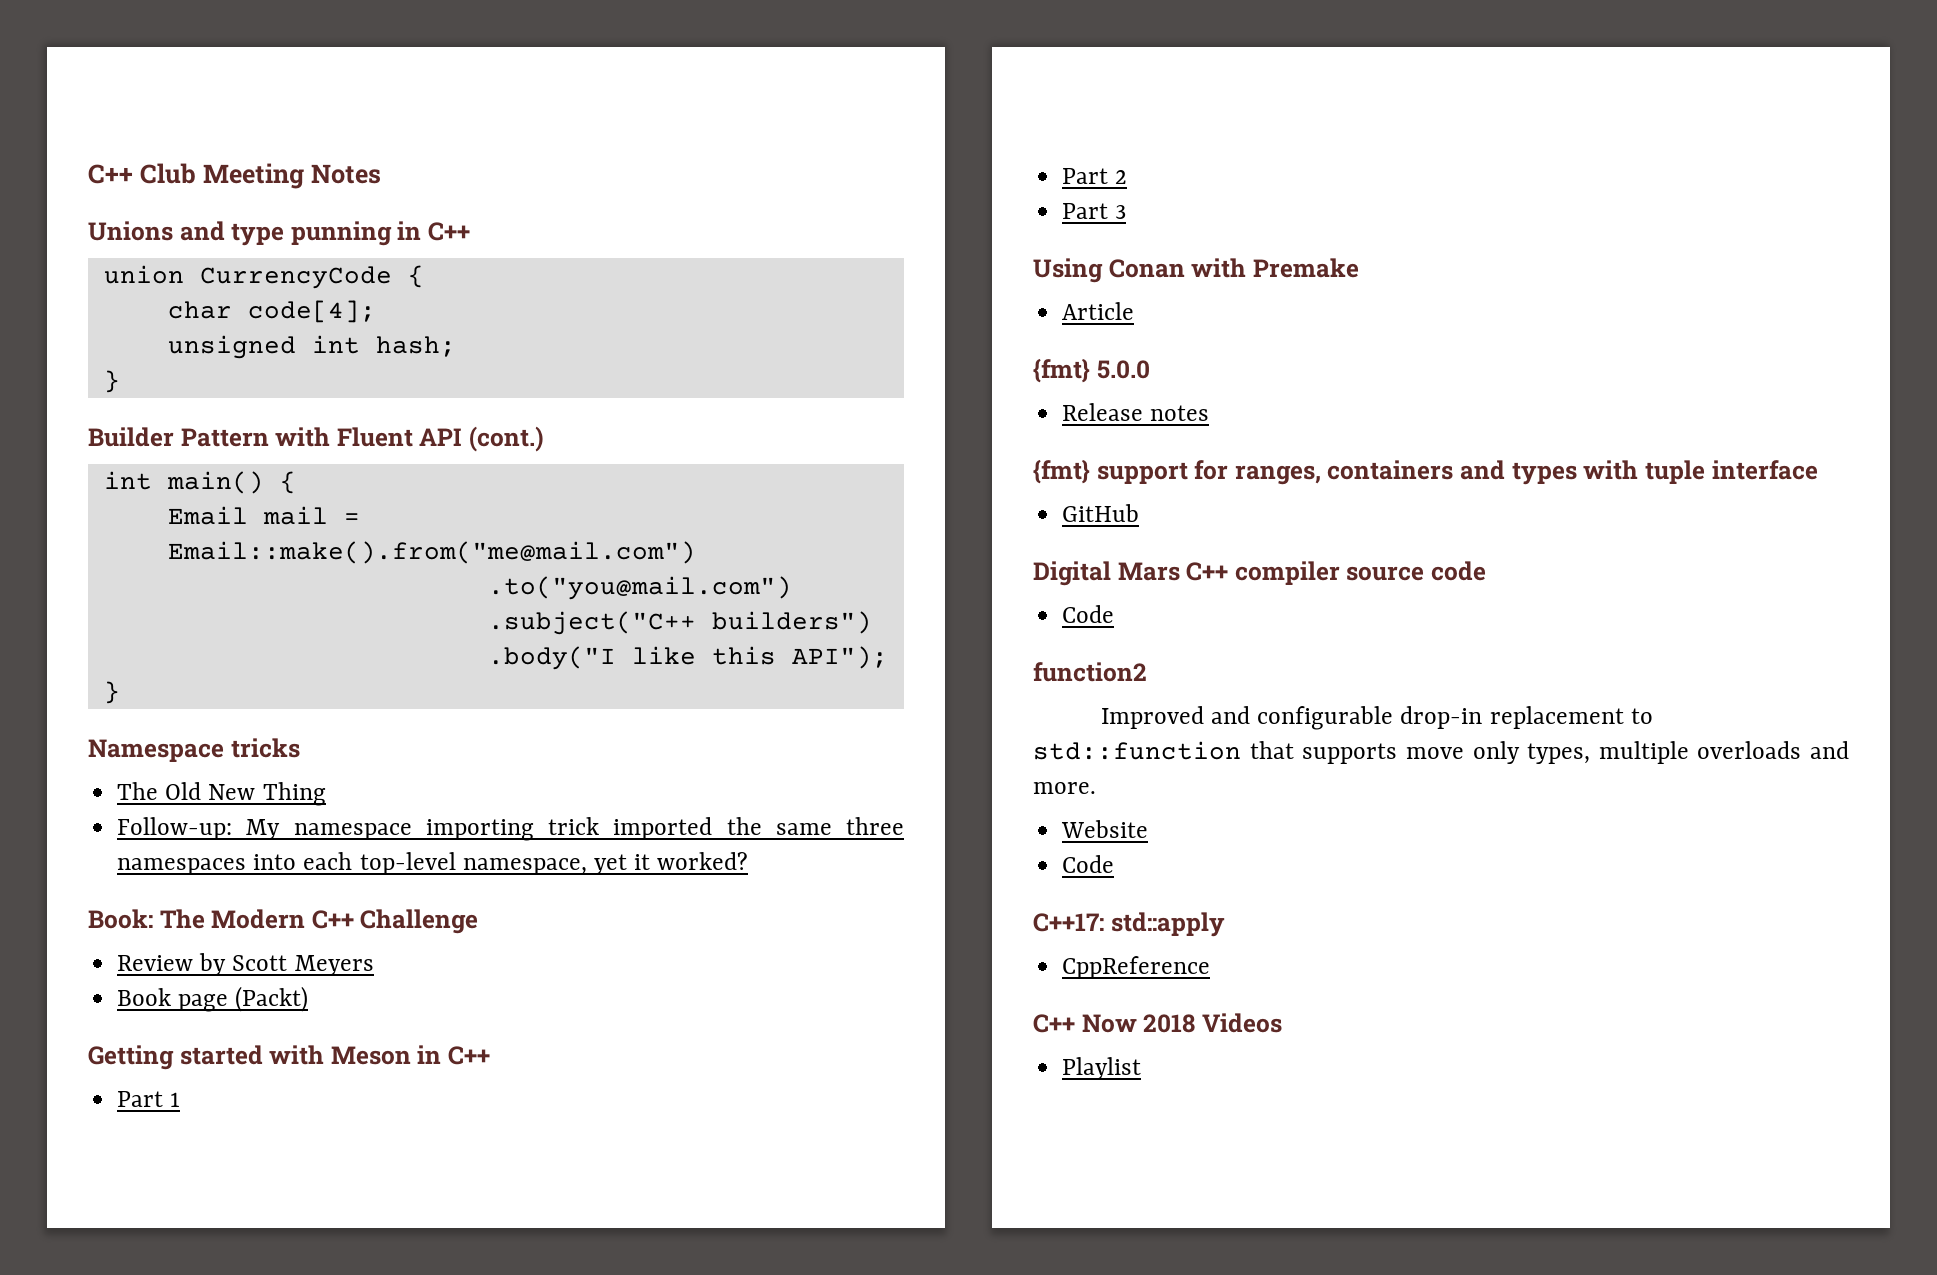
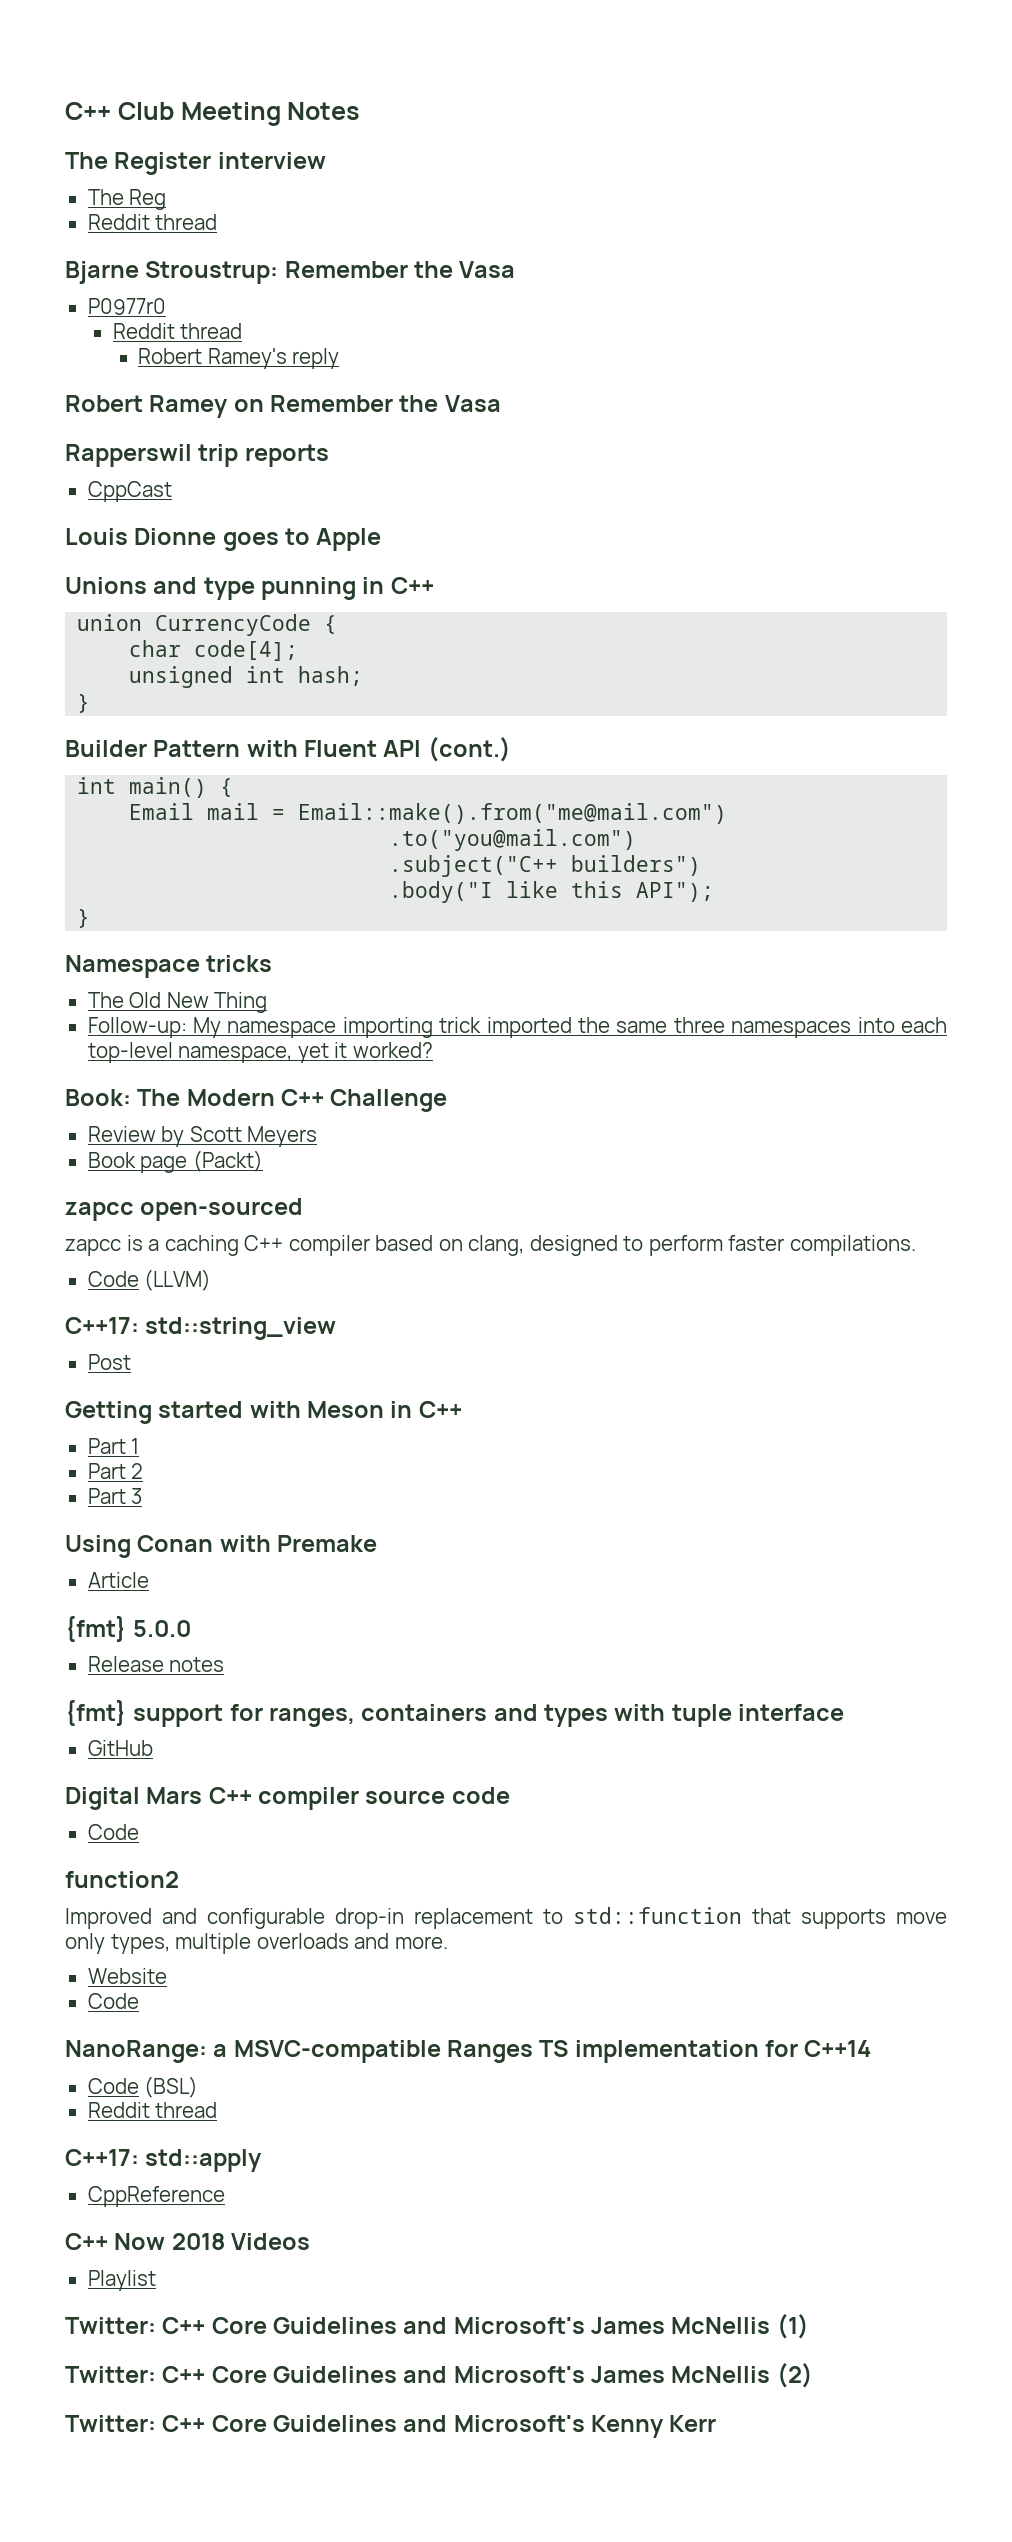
+ The Register interview
+ The Reg
+ Reddit thread
+ Bjarne Stroustrup: Remember the Vasa
+ P0977r0
+ Reddit thread
+ Robert Ramey's reply
+ Robert Ramey on Remember the Vasa
+ Rapperswil trip reports
+ CppCast
+ Louis Dionne goes to Apple
+ zapcc open-sourced
+ zapcc is a caching C++ compiler based on clang, designed to perform faster compilations.
+ Code (LLVM)
+ C++17: std::string_view
+ Post
+ NanoRange: a MSVC-compatible Ranges TS implementation for C++14
+ Code (BSL)
+ Reddit thread
+ Twitter: C++ Core Guidelines and Microsoft's James McNellis (1)
+ Twitter: C++ Core Guidelines and Microsoft's James McNellis (2)
+ Twitter: C++ Core Guidelines and Microsoft's Kenny Kerr

